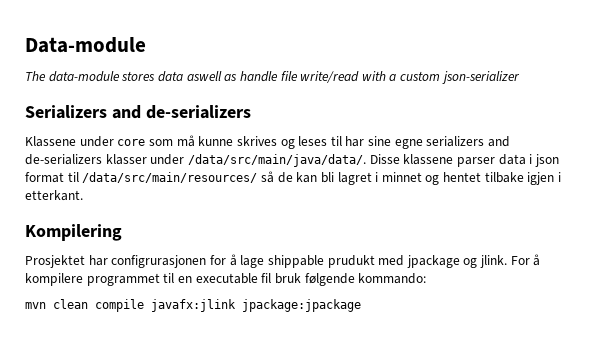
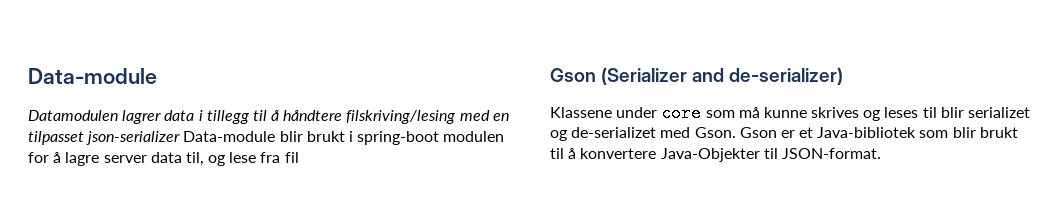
- The data-module stores data aswell as handle file write/read with a custom json-serializer
- Serializers and de-serializers
+ Datamodulen lagrer data i tillegg til å håndtere filskriving/lesing med en tilpasset json-serializer Data-module blir brukt i spring-boot modulen for å lagre server data til, og lese fra fil
+ Gson (Serializer and de-serializer)
- Klassene under core som må kunne skrives og leses til har sine egne serializers and de-serializers klasser under /data/src/main/java/data/. Disse klassene parser data i json format til /data/src/main/resources/ så de kan bli lagret i minnet og hentet tilbake igjen i etterkant.
- Kompilering
- Prosjektet har configrurasjonen for å lage shippable prudukt med jpackage og jlink. For å kompilere programmet til en executable fil bruk følgende kommando:
- mvn clean compile javafx:jlink jpackage:jpackage
+ Klassene under core som må kunne skrives og leses til blir serializet og de-serializet med Gson. Gson er et Java-bibliotek som blir brukt til å konvertere Java-Objekter til JSON-format.

